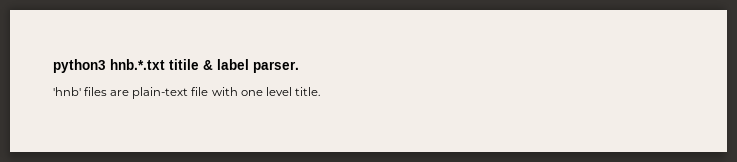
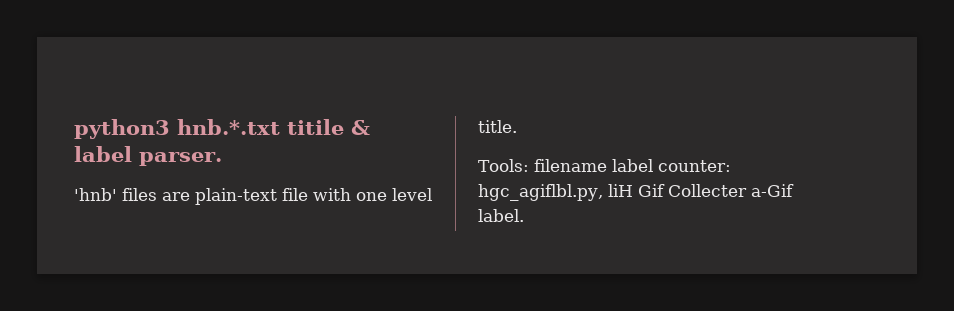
+ Tools: filename label counter: hgc_agiflbl.py, liH Gif Collecter a-Gif label.

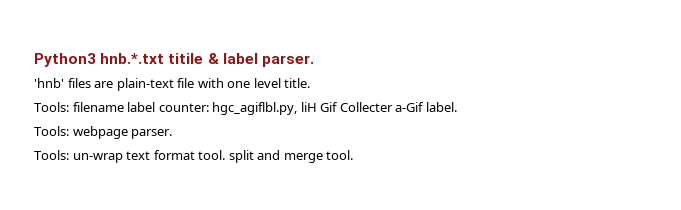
- python3 hnb.*.txt titile & label parser.
+ Python3 hnb.*.txt titile & label parser.
+ Tools: webpage parser.
+ Tools: un-wrap text format tool. split and merge tool.

